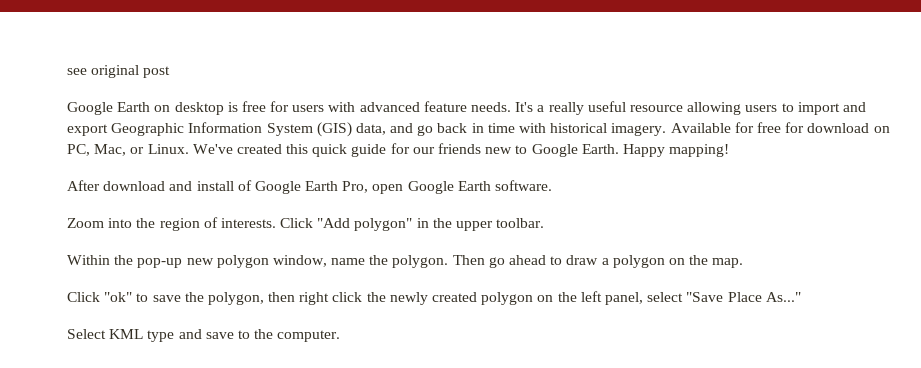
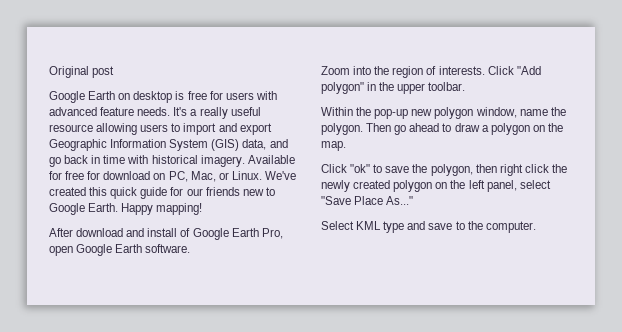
- see original post
+ Original post

